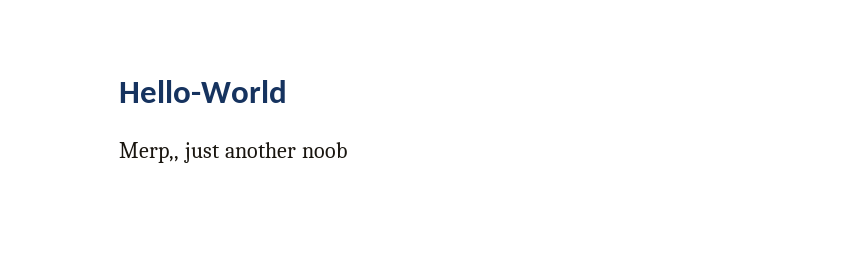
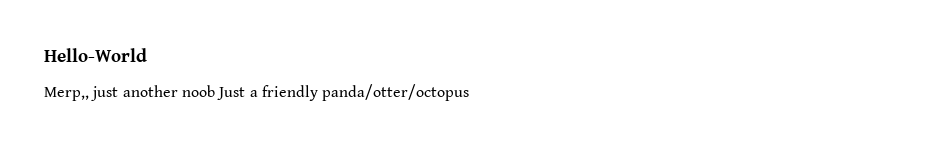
- Merp,, just another noob
+ Merp,, just another noob Just a friendly panda/otter/octopus

